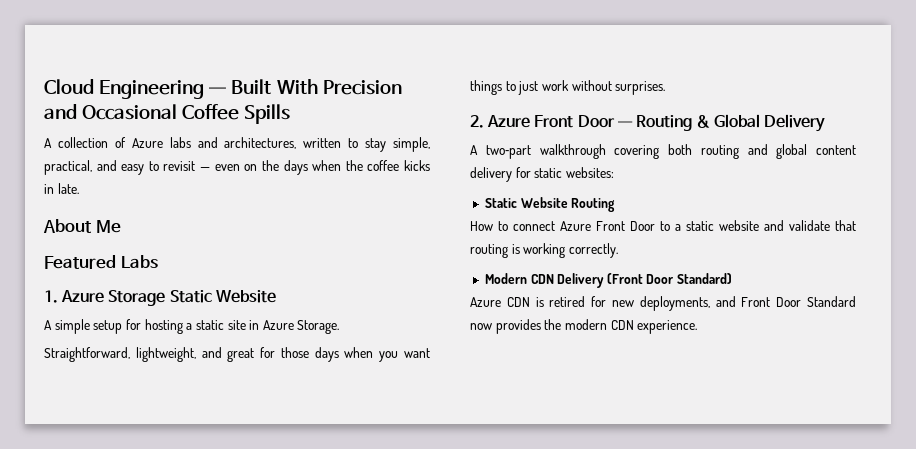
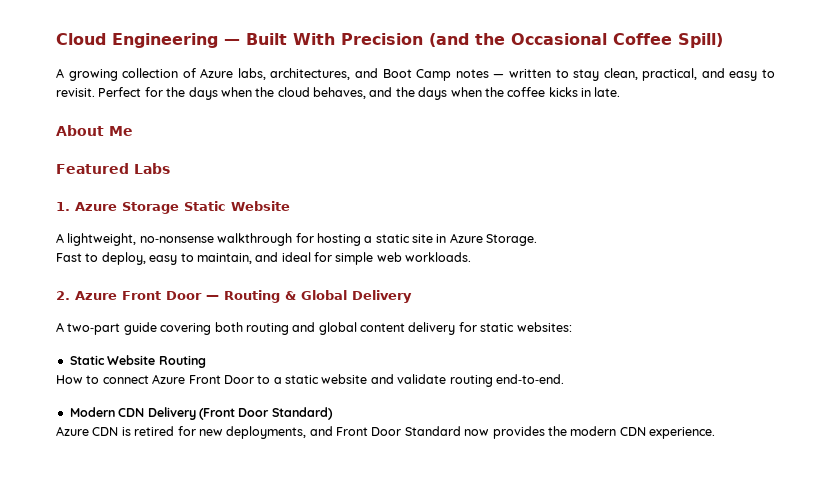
- Cloud Engineering — Built With Precision and Occasional Coffee Spills
- A collection of Azure labs and architectures, written to stay simple, practical, and easy to revisit — even on the days when the coffee kicks in late.
+ Cloud Engineering — Built With Precision (and the Occasional Coffee Spill)
+ A growing collection of Azure labs, architectures, and Boot Camp notes — written to stay clean, practical, and easy to revisit. Perfect for the days when the cloud behaves, and the days when the coffee kicks in late.
- A simple setup for hosting a static site in Azure Storage.
+ A lightweight, no‑nonsense walkthrough for hosting a static site in Azure Storage.
- Straightforward, lightweight, and great for those days when you want things to just work without surprises.
+ Fast to deploy, easy to maintain, and ideal for simple web workloads.
- A two‑part walkthrough covering both routing and global content delivery for static websites:
+ A two‑part guide covering both routing and global content delivery for static websites:
- How to connect Azure Front Door to a static website and validate that routing is working correctly.
+ How to connect Azure Front Door to a static website and validate routing end‑to‑end.

